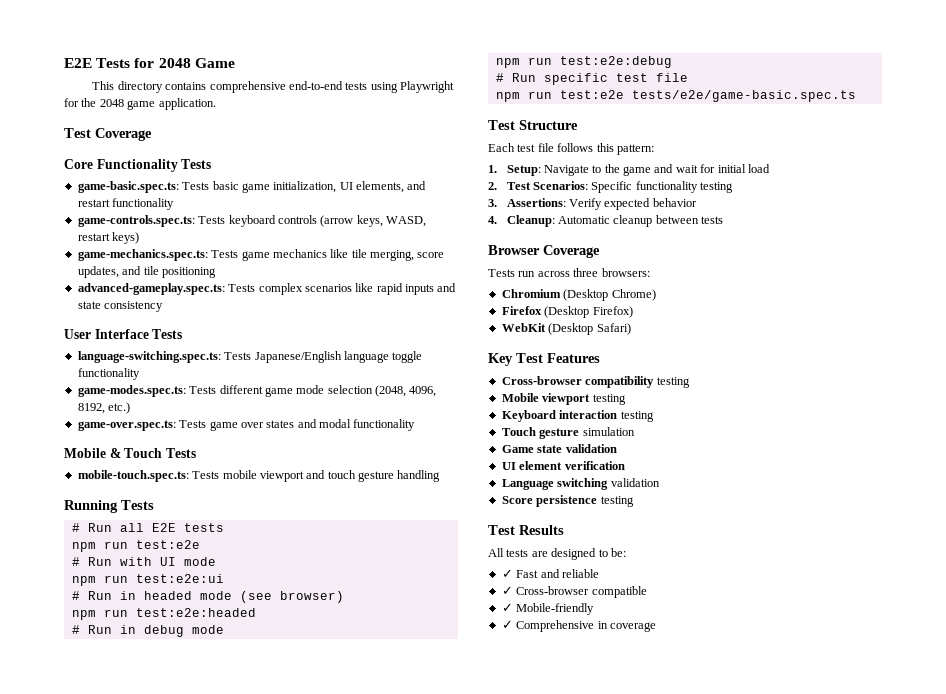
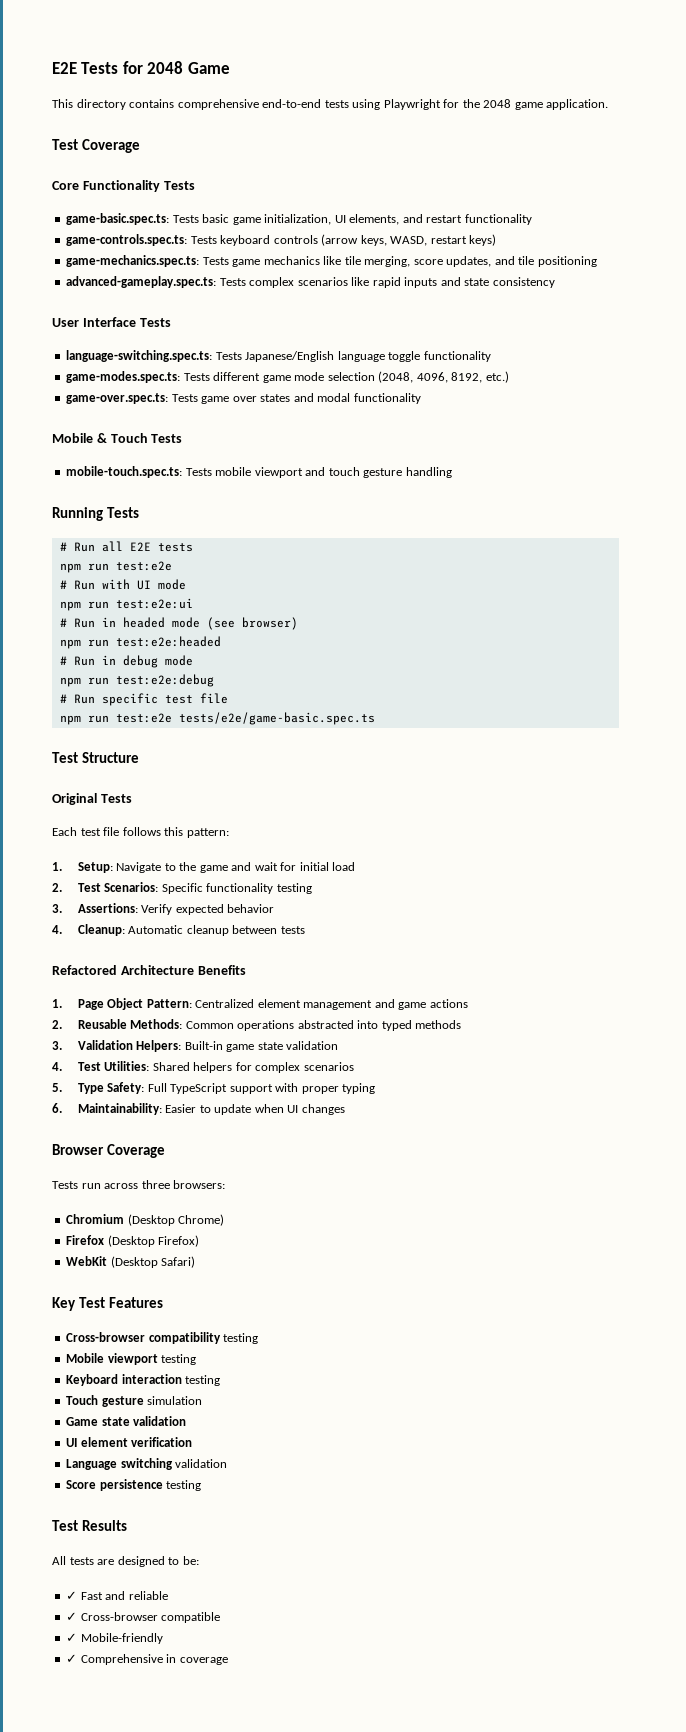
+ Original Tests
+ Refactored Architecture Benefits
+ 1. Page Object Pattern: Centralized element management and game actions
+ 2. Reusable Methods: Common operations abstracted into typed methods
+ 3. Validation Helpers: Built-in game state validation
+ 4. Test Utilities: Shared helpers for complex scenarios
+ 5. Type Safety: Full TypeScript support with proper typing
+ 6. Maintainability: Easier to update when UI changes

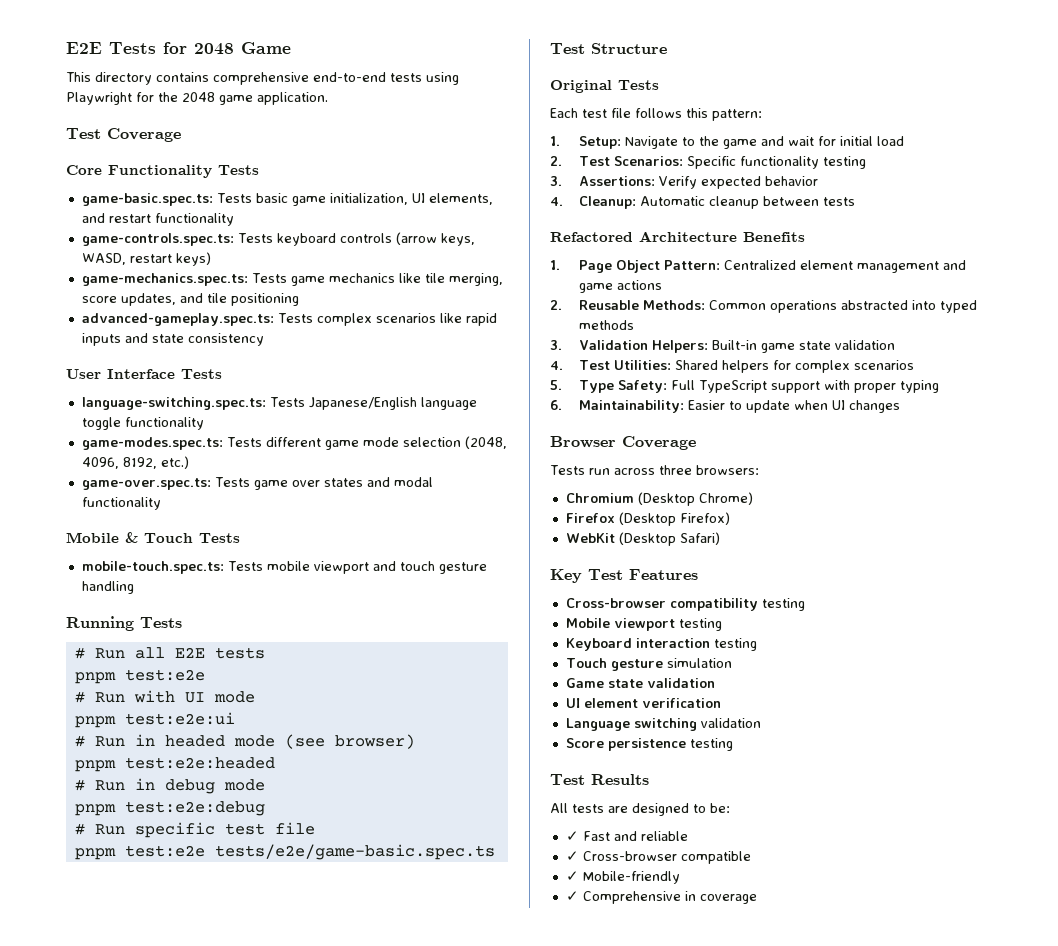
  # Run all E2E tests
- npm run test:e2e
+ pnpm test:e2e
- npm run test:e2e:ui
+ pnpm test:e2e:ui
- npm run test:e2e:headed
+ pnpm test:e2e:headed
- npm run test:e2e:debug
+ pnpm test:e2e:debug
- npm run test:e2e tests/e2e/game-basic.spec.ts
+ pnpm test:e2e tests/e2e/game-basic.spec.ts

